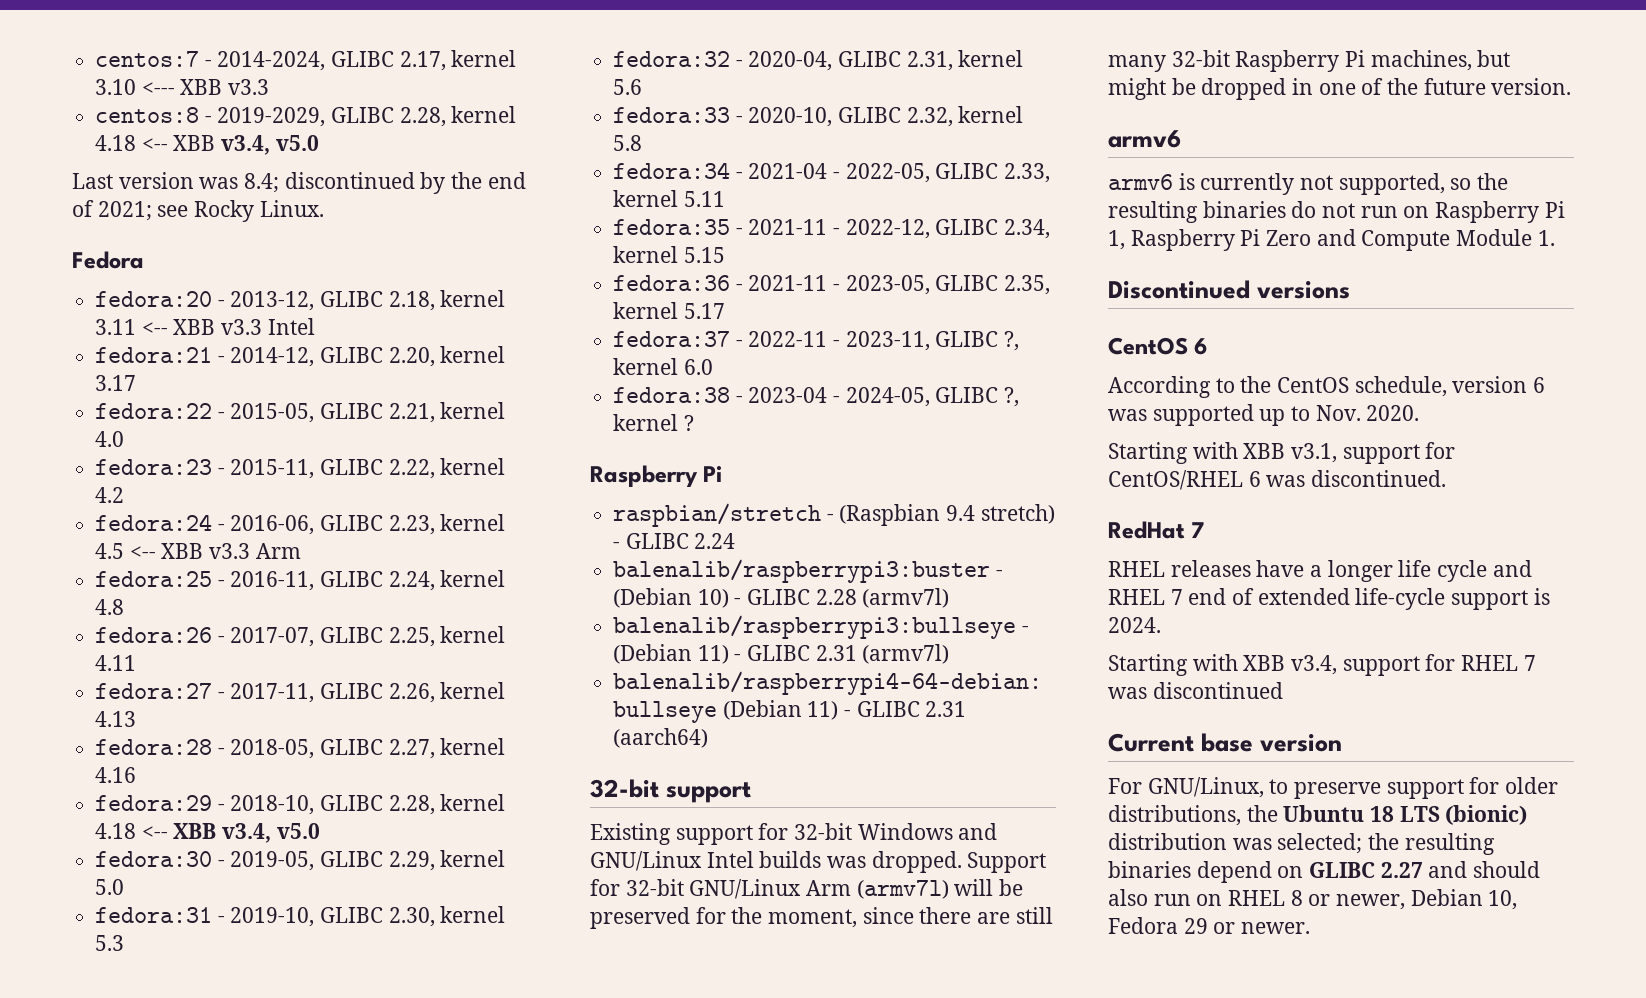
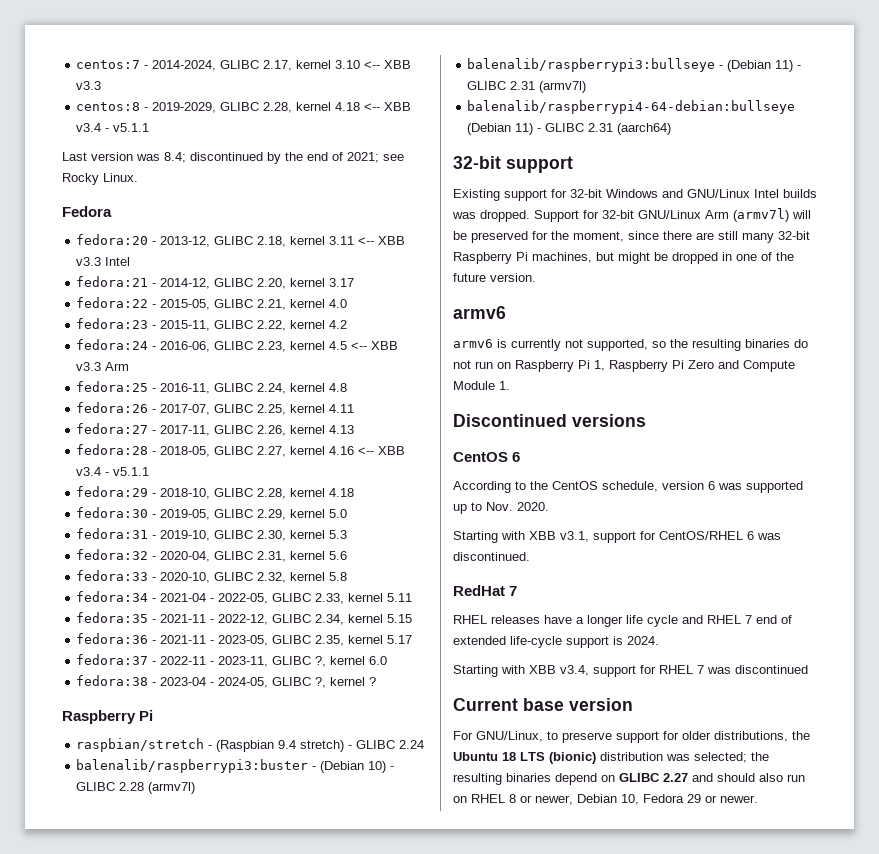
- centos:7 - 2014-2024, GLIBC 2.17, kernel 3.10 <--- XBB v3.3
+ centos:7 - 2014-2024, GLIBC 2.17, kernel 3.10 <-- XBB v3.3
- centos:8 - 2019-2029, GLIBC 2.28, kernel 4.18 <-- XBB v3.4, v5.0
+ centos:8 - 2019-2029, GLIBC 2.28, kernel 4.18 <-- XBB v3.4 - v5.1.1
- fedora:28 - 2018-05, GLIBC 2.27, kernel 4.16
+ fedora:28 - 2018-05, GLIBC 2.27, kernel 4.16 <-- XBB v3.4 - v5.1.1
- fedora:29 - 2018-10, GLIBC 2.28, kernel 4.18 <-- XBB v3.4, v5.0
+ fedora:29 - 2018-10, GLIBC 2.28, kernel 4.18

